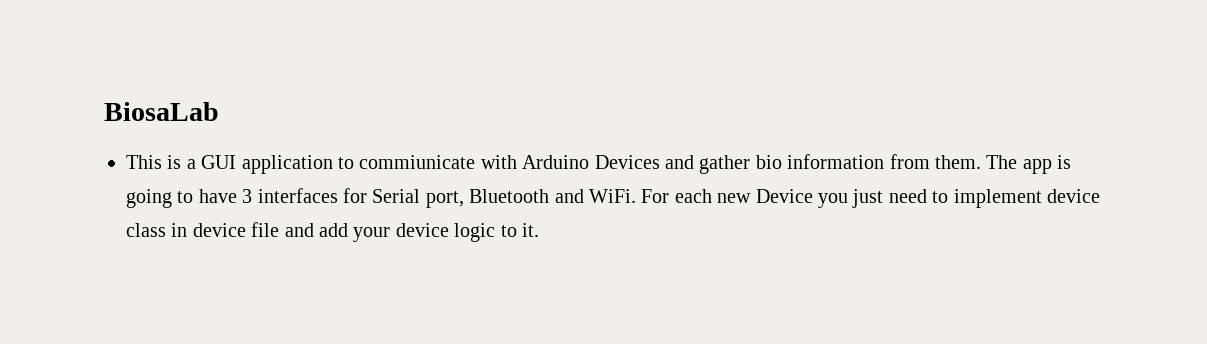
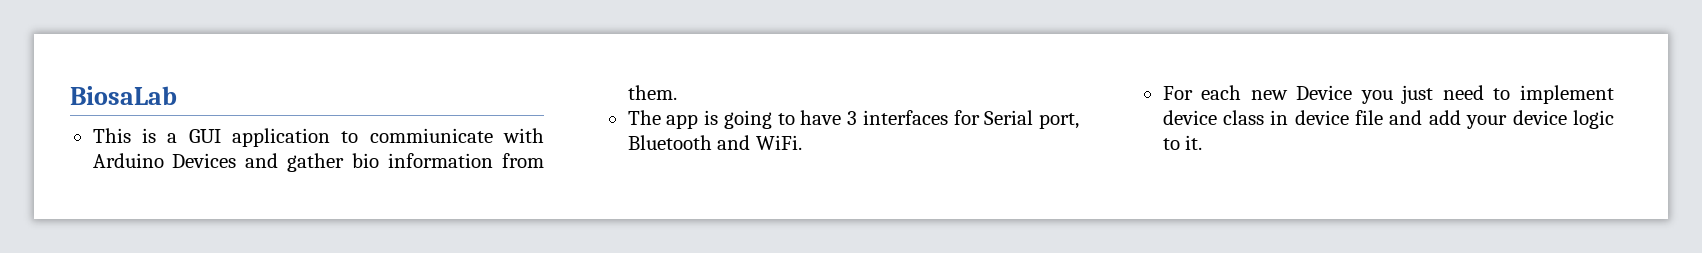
- This is a GUI application to commiunicate with Arduino Devices and gather bio information from them. The app is going to have 3 interfaces for Serial port, Bluetooth and WiFi. For each new Device you just need to implement device class in device file and add your device logic to it.
+ This is a GUI application to commiunicate with Arduino Devices and gather bio information from them.
+ The app is going to have 3 interfaces for Serial port, Bluetooth and WiFi.
+ For each new Device you just need to implement device class in device file and add your device logic to it.

